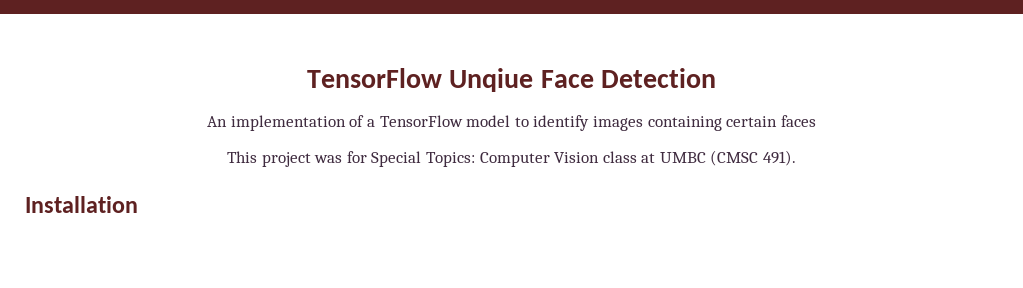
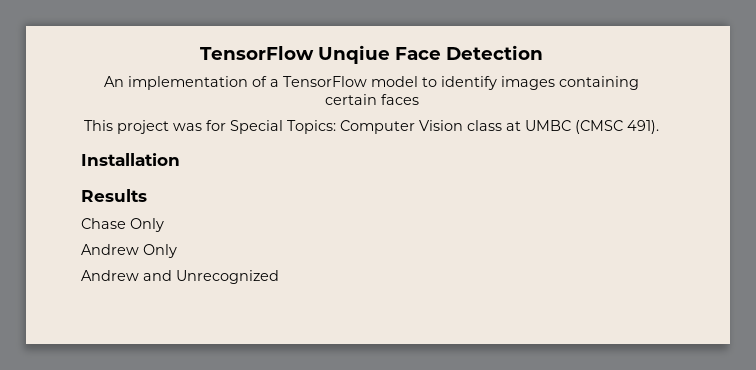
+ Results
+ Chase Only
+ Andrew Only
+ Andrew and Unrecognized

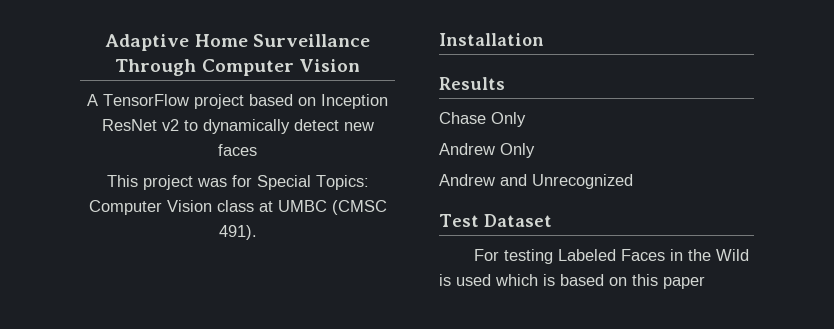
- TensorFlow Unqiue Face Detection
- An implementation of a TensorFlow model to identify images containing certain faces
+ Adaptive Home Surveillance Through Computer Vision
+ A TensorFlow project based on Inception ResNet v2 to dynamically detect new faces
+ Test Dataset
+ For testing Labeled Faces in the Wild is used which is based on this paper

